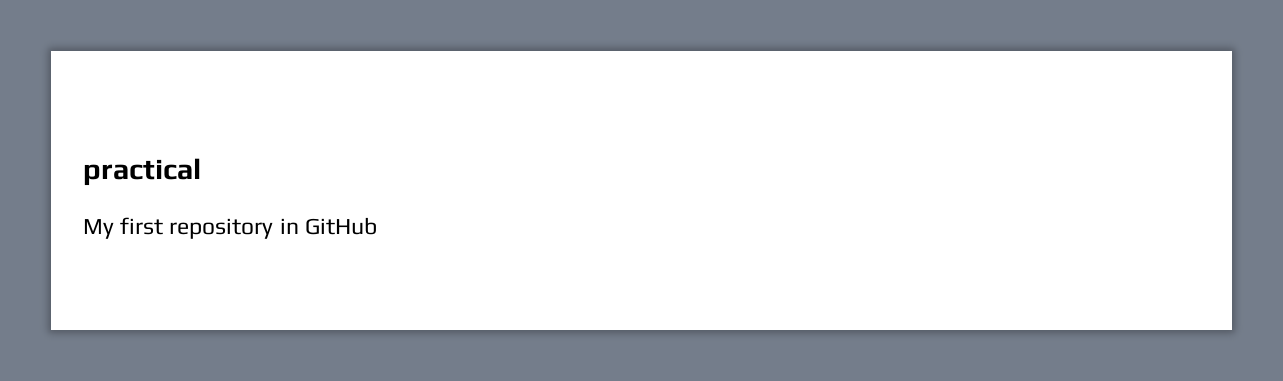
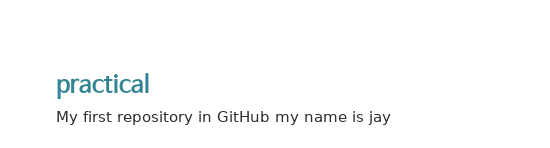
- My first repository in GitHub
+ My first repository in GitHub my name is jay

